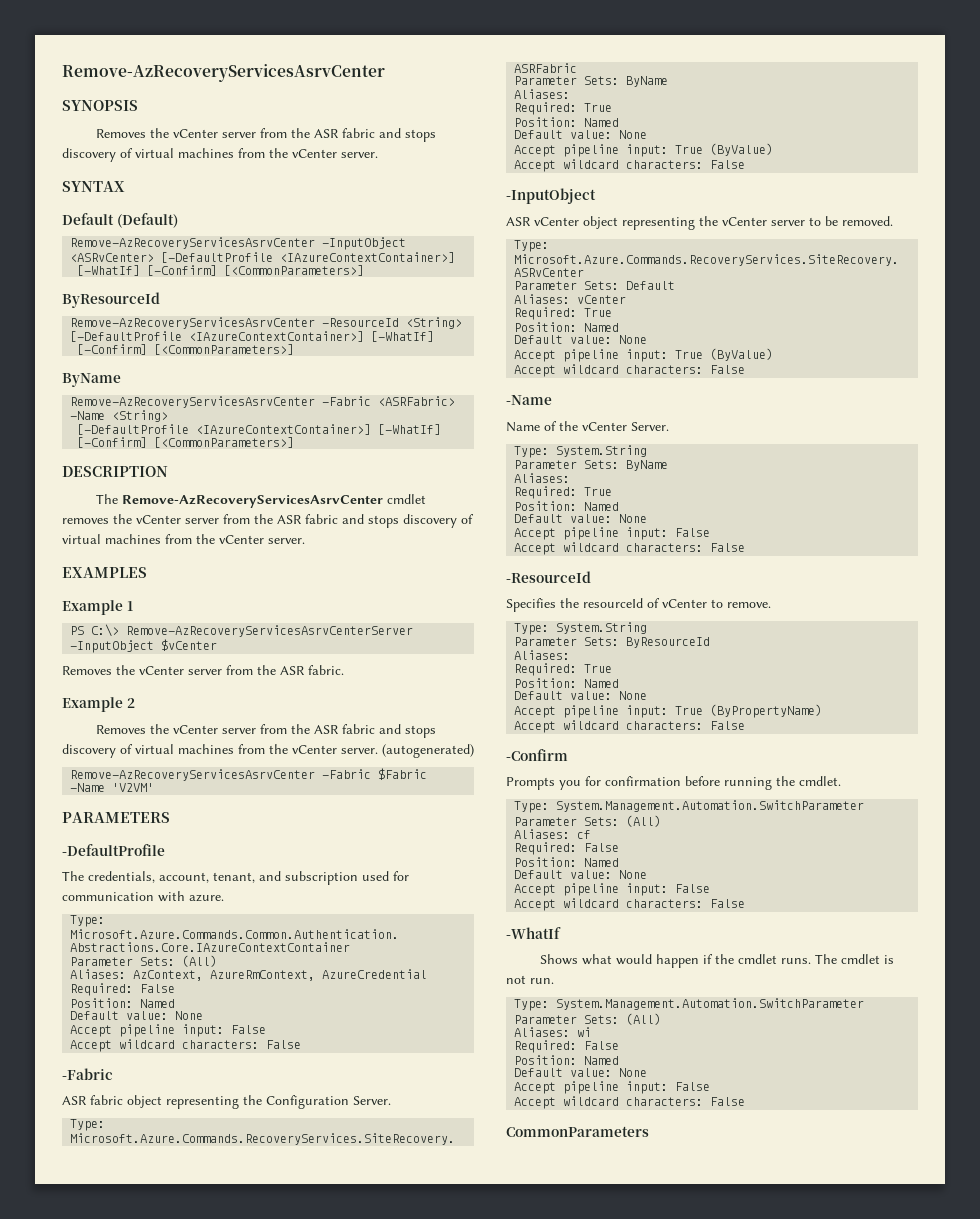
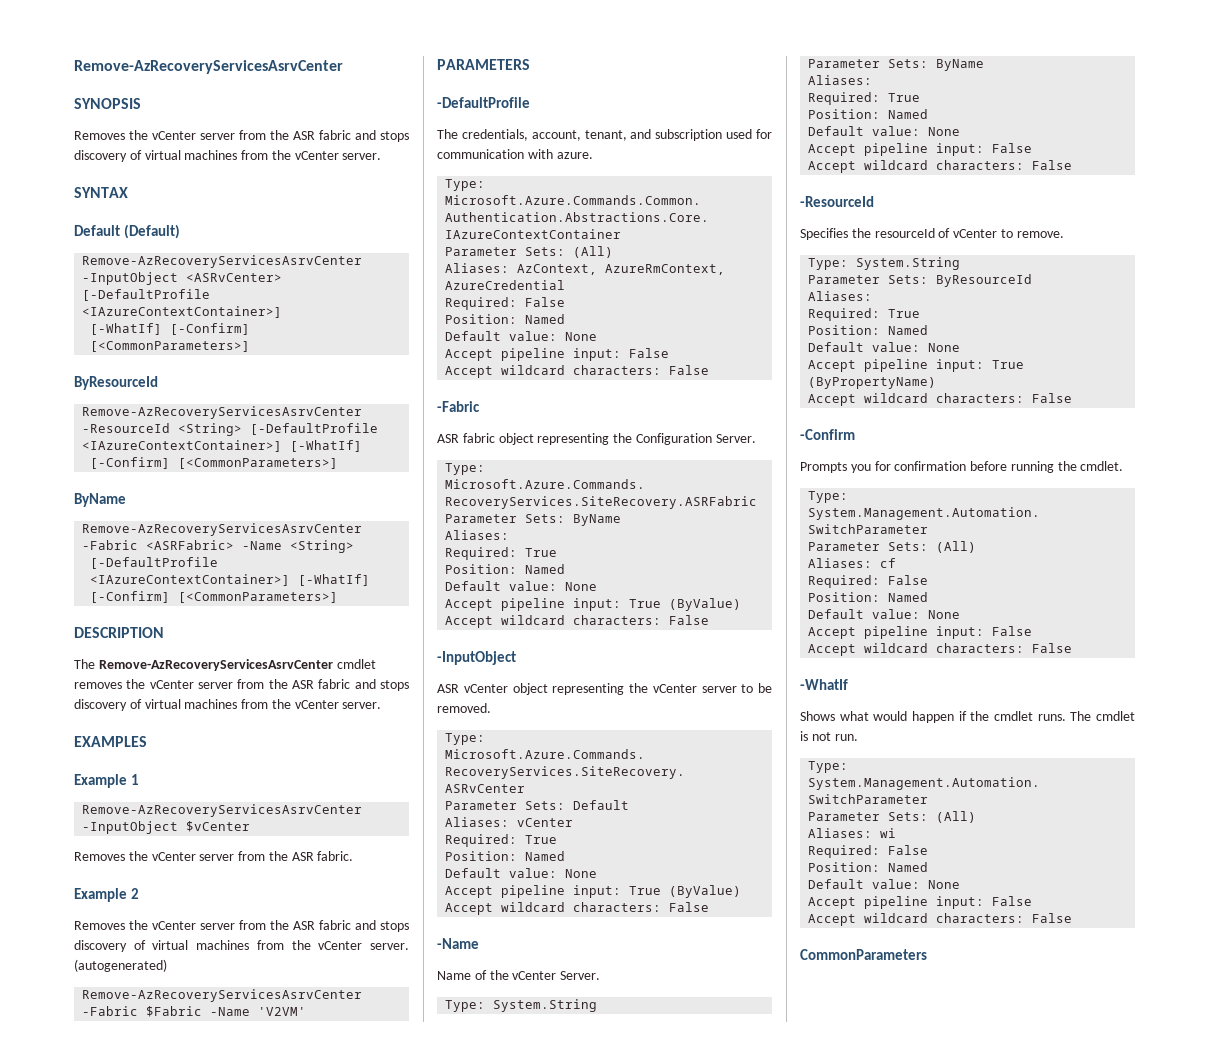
- PS C:\> Remove-AzRecoveryServicesAsrvCenterServer -InputObject $vCenter
+ Remove-AzRecoveryServicesAsrvCenter -InputObject $vCenter

